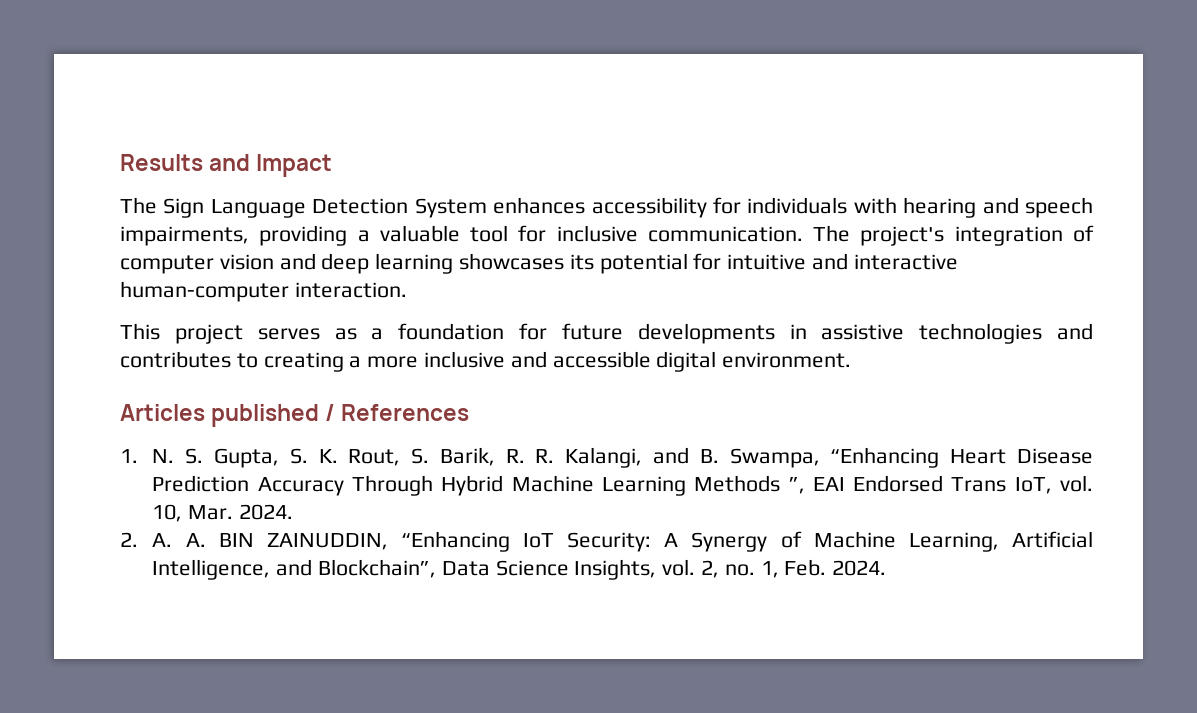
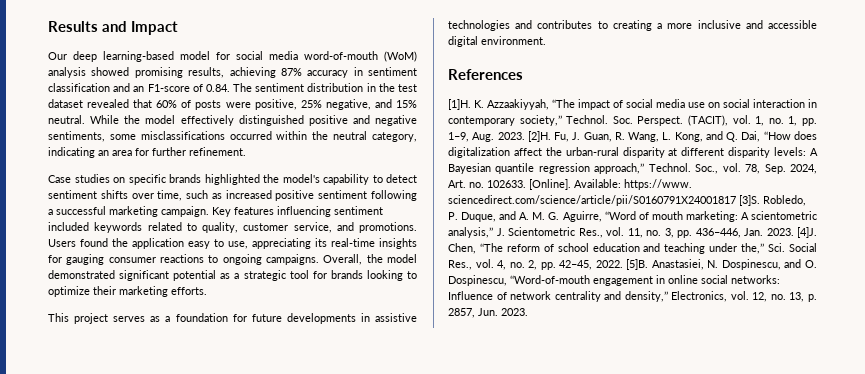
- The Sign Language Detection System enhances accessibility for individuals with hearing and speech impairments, providing a valuable tool for inclusive communication. The project's integration of computer vision and deep learning showcases its potential for intuitive and interactive human-computer interaction.
+ Our deep learning-based model for social media word-of-mouth (WoM) analysis showed promising results, achieving 87% accuracy in sentiment classification and an F1-score of 0.84. The sentiment distribution in the test dataset revealed that 60% of posts were positive, 25% negative, and 15% neutral. While the model effectively distinguished positive and negative sentiments, some misclassifications occurred within the neutral category, indicating an area for further refinement.
+ Case studies on specific brands highlighted the model's capability to detect sentiment shifts over time, such as increased positive sentiment following a successful marketing campaign. Key features influencing sentiment included keywords related to quality, customer service, and promotions. Users found the application easy to use, appreciating its real-time insights for gauging consumer reactions to ongoing campaigns. Overall, the model demonstrated significant potential as a strategic tool for brands looking to optimize their marketing efforts.
- Articles published / References
- 1. N. S. Gupta, S. K. Rout, S. Barik, R. R. Kalangi, and B. Swampa, “Enhancing Heart Disease Prediction Accuracy Through Hybrid Machine Learning Methods ”, EAI Endorsed Trans IoT, vol. 10, Mar. 2024.
- 2. A. A. BIN ZAINUDDIN, “Enhancing IoT Security: A Synergy of Machine Learning, Artificial Intelligence, and Blockchain”, Data Science Insights, vol. 2, no. 1, Feb. 2024.
+ References
+ [1]H. K. Azzaakiyyah, ‘‘The impact of social media use on social interaction in contemporary society,’’ Technol. Soc. Perspect. (TACIT), vol. 1, no. 1, pp. 1–9, Aug. 2023. [2]H. Fu, J. Guan, R. Wang, L. Kong, and Q. Dai, ‘‘How does digitalization affect the urban-rural disparity at different disparity levels: A Bayesian quantile regression approach,’’ Technol. Soc., vol. 78, Sep. 2024, Art. no. 102633. [Online]. Available: https://www. sciencedirect.com/science/article/pii/S0160791X24001817 [3]S. Robledo, P. Duque, and A. M. G. Aguirre, ‘‘Word of mouth marketing: A scientometric analysis,’’ J. Scientometric Res., vol. 11, no. 3, pp. 436–446, Jan. 2023. [4]J. Chen, ‘‘The reform of school education and teaching under the,’’ Sci. Social Res., vol. 4, no. 2, pp. 42–45, 2022. [5]B. Anastasiei, N. Dospinescu, and O. Dospinescu, ‘‘Word-of-mouth engagement in online social networks: Influence of network centrality and density,’’ Electronics, vol. 12, no. 13, p. 2857, Jun. 2023.

